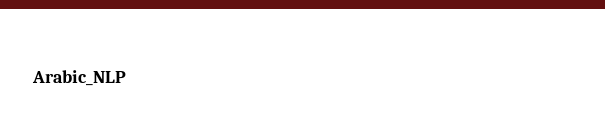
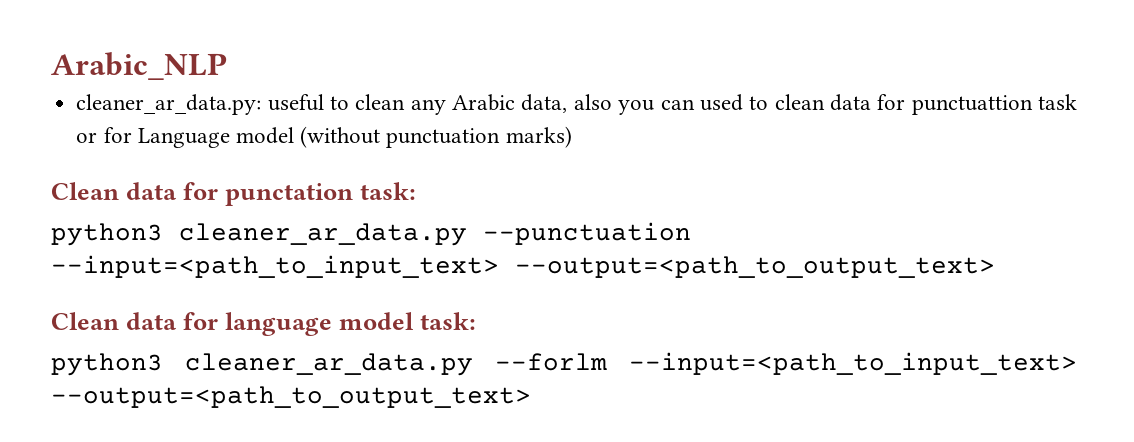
+ cleaner_ar_data.py: useful to clean any Arabic data, also you can used to clean data for punctuattion task or for Language model (without punctuation marks)
+ Clean data for punctation task:
+ python3 cleaner_ar_data.py --punctuation --input=<path_to_input_text> --output=<path_to_output_text>
+ Clean data for language model task:
+ python3 cleaner_ar_data.py --forlm --input=<path_to_input_text> --output=<path_to_output_text>

